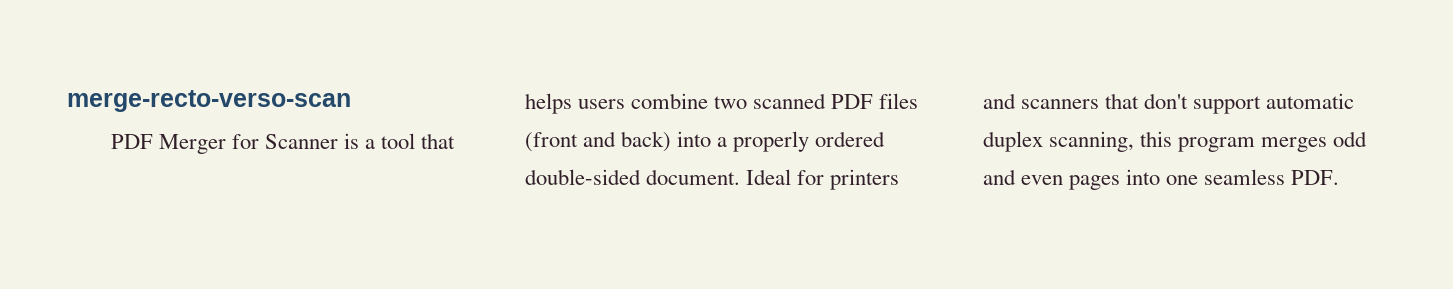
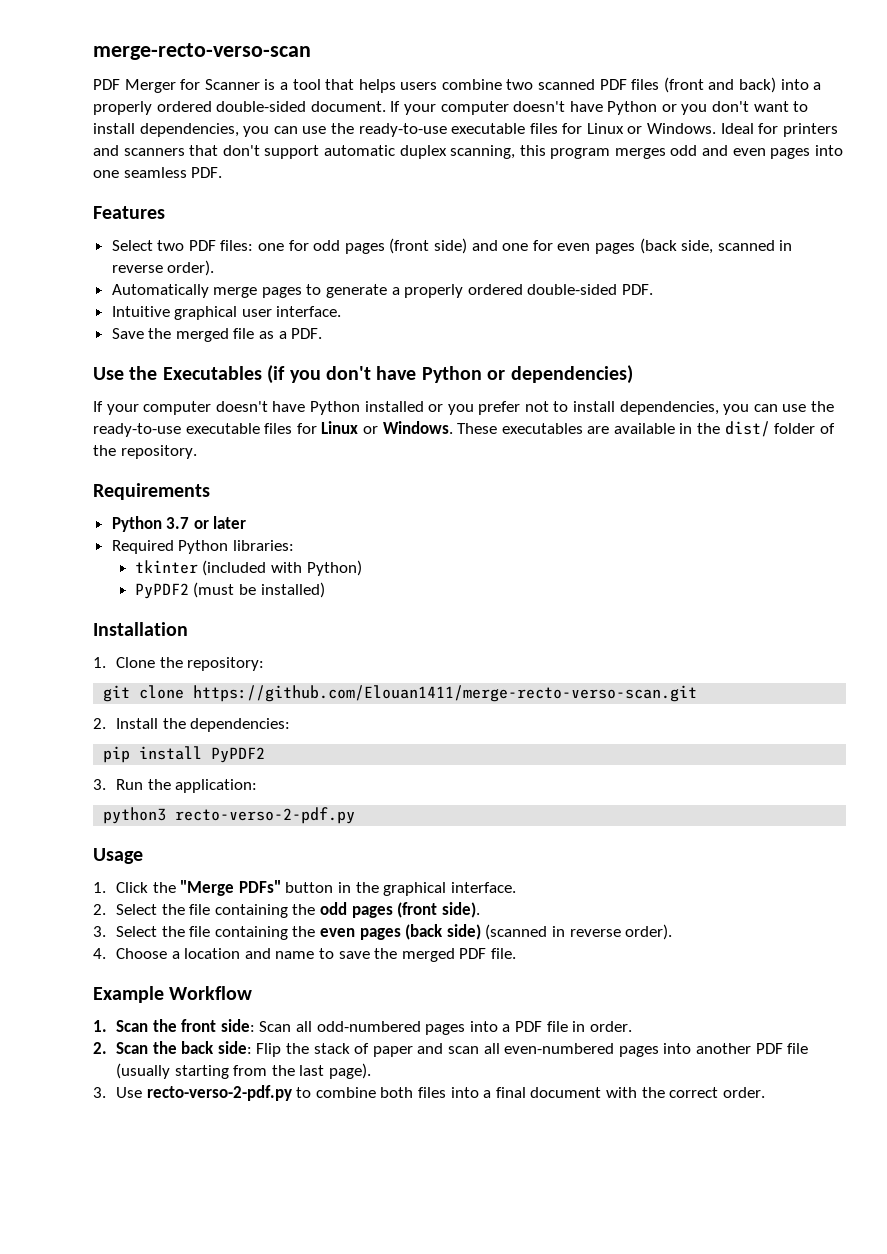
+ If your computer doesn't have Python or you don't want to install dependencies, you can use the ready-to-use executable files for Linux or Windows.
+ Features
+ Select two PDF files: one for odd pages (front side) and one for even pages (back side, scanned in reverse order).
+ Automatically merge pages to generate a properly ordered double-sided PDF.
+ Intuitive graphical user interface.
+ Save the merged file as a PDF.
+ Use the Executables (if you don't have Python or dependencies)
+ If your computer doesn't have Python installed or you prefer not to install dependencies, you can use the ready-to-use executable files for Linux or Windows. These executables are available in the dist/ folder of the repository.
+ Requirements
+ Python 3.7 or later
+ Required Python libraries:
+ tkinter (included with Python)
+ PyPDF2 (must be installed)
+ Installation
+ 1. Clone the repository:
+ git clone https://github.com/Elouan1411/merge-recto-verso-scan.git
+ 2. Install the dependencies:
+ pip install PyPDF2
+ 3. Run the application:
+ python3 recto-verso-2-pdf.py
+ Usage
+ 1. Click the "Merge PDFs" button in the graphical interface.
+ 2. Select the file containing the odd pages (front side).
+ 3. Select the file containing the even pages (back side) (scanned in reverse order).
+ 4. Choose a location and name to save the merged PDF file.
+ Example Workflow
+ 1. Scan the front side: Scan all odd-numbered pages into a PDF file in order.
+ 2. Scan the back side: Flip the stack of paper and scan all even-numbered pages into another PDF file (usually starting from the last page).
+ 3. Use recto-verso-2-pdf.py to combine both files into a final document with the correct order.

